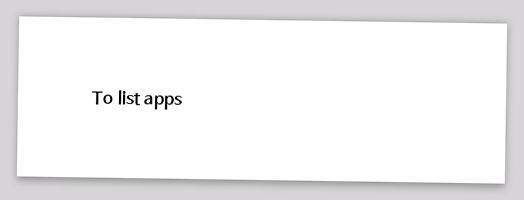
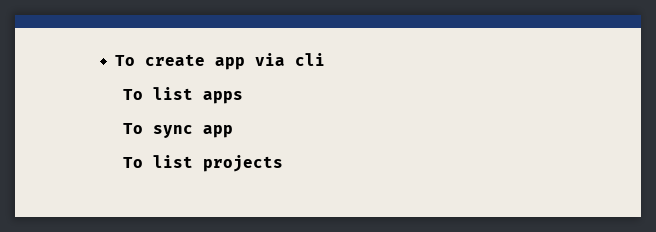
+ To create app via cli
  To list apps
+ To sync app
+ To list projects

